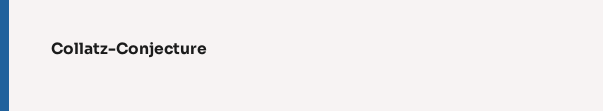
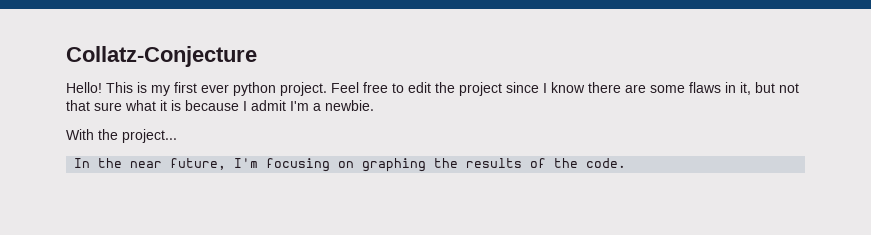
+ Hello! This is my first ever python project. Feel free to edit the project since I know there are some flaws in it, but not that sure what it is because I admit I'm a newbie.
+ With the project...
+ In the near future, I'm focusing on graphing the results of the code.

